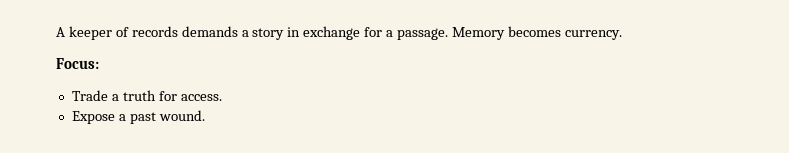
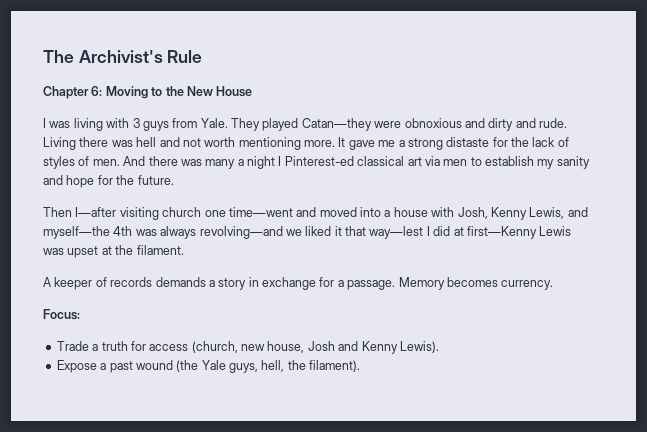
+ The Archivist's Rule
+ Chapter 6: Moving to the New House
+ I was living with 3 guys from Yale. They played Catan—they were obnoxious and dirty and rude. Living there was hell and not worth mentioning more. It gave me a strong distaste for the lack of styles of men. And there was many a night I Pinterest-ed classical art via men to establish my sanity and hope for the future.
+ Then I—after visiting church one time—went and moved into a house with Josh, Kenny Lewis, and myself—the 4th was always revolving—and we liked it that way—lest I did at first—Kenny Lewis was upset at the filament.
- Trade a truth for access.
- Expose a past wound.
+ Trade a truth for access (church, new house, Josh and Kenny Lewis).
+ Expose a past wound (the Yale guys, hell, the filament).

